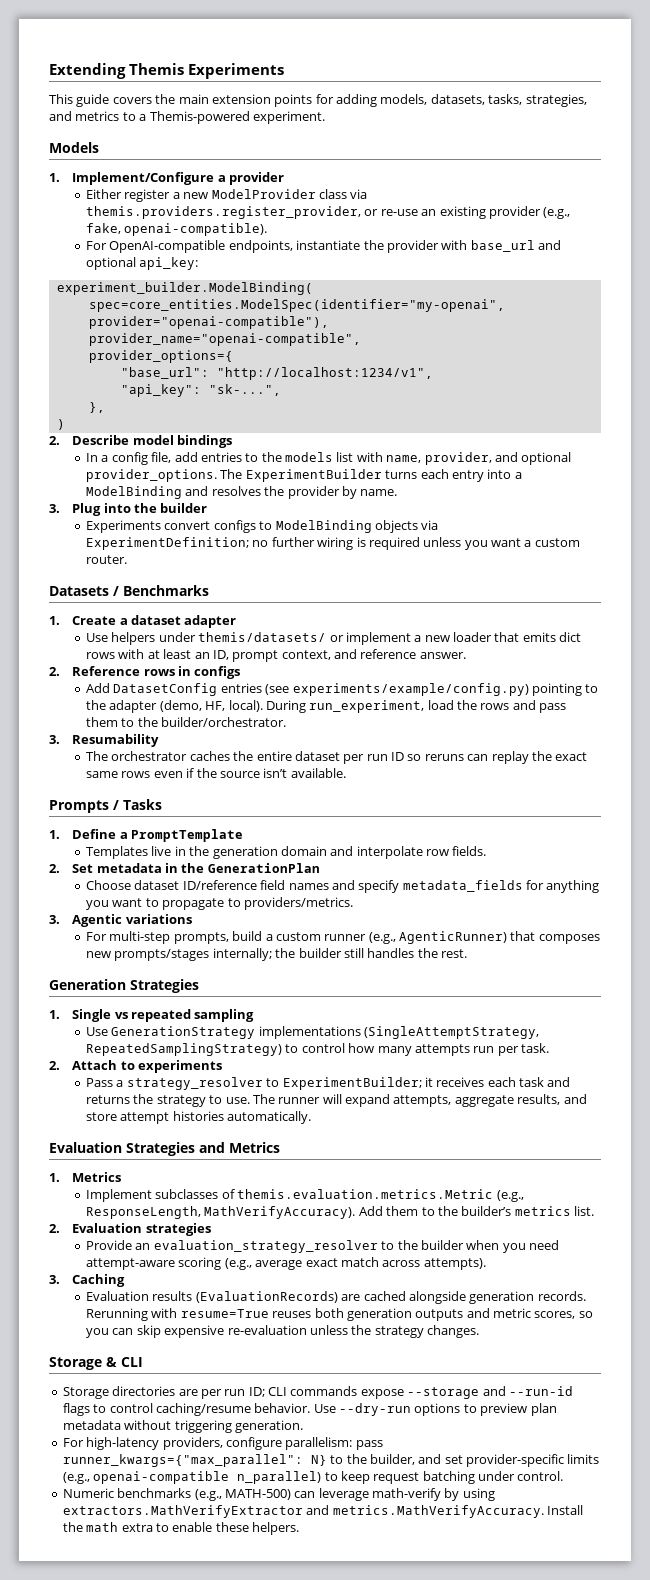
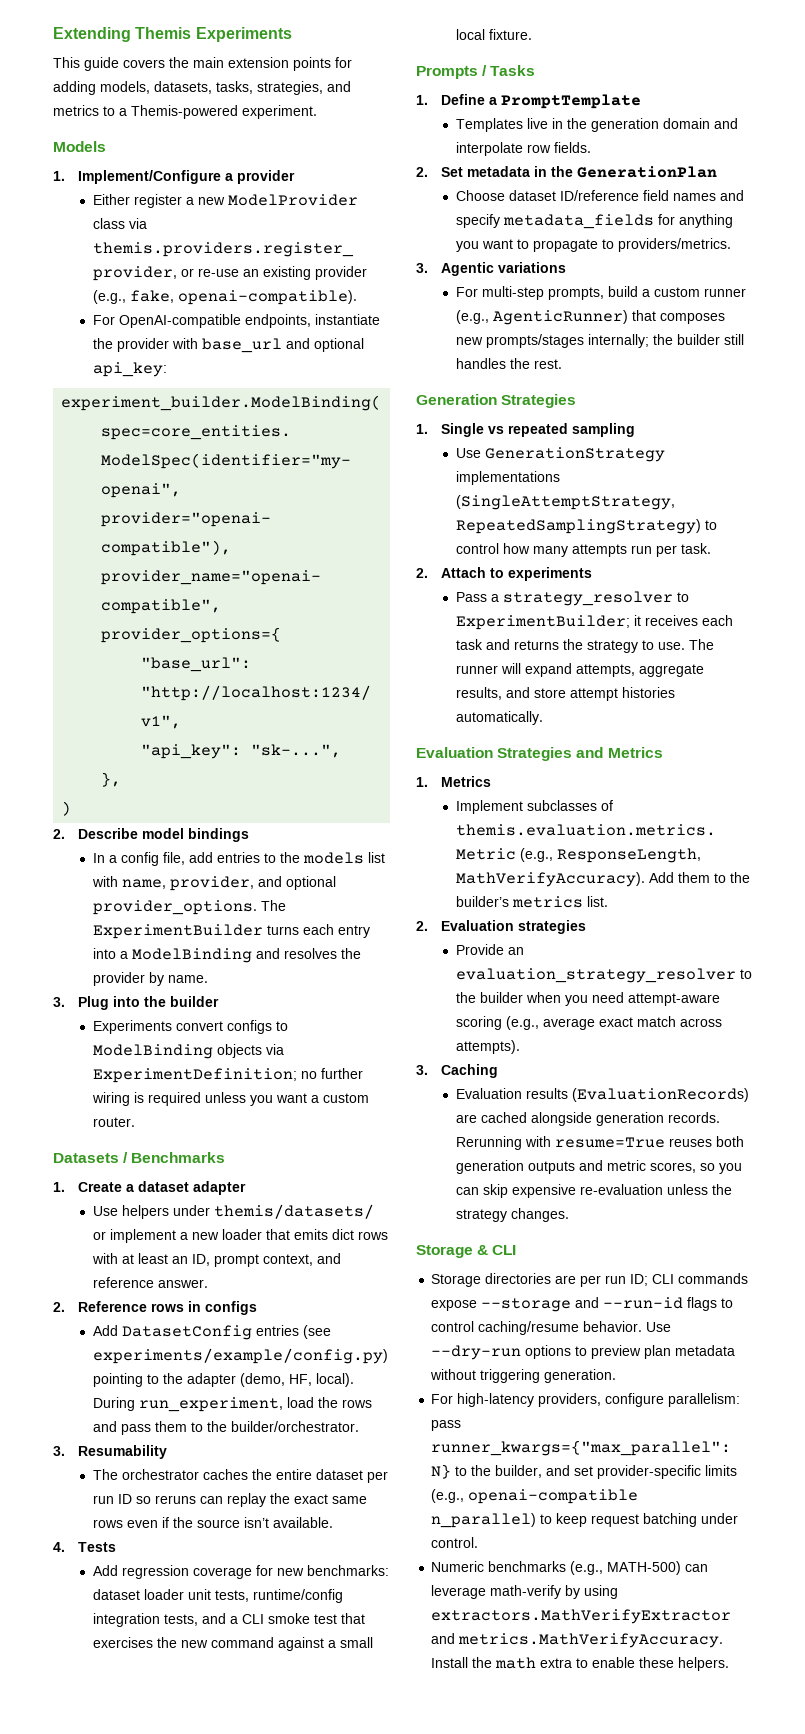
+ 4. Tests
+ Add regression coverage for new benchmarks: dataset loader unit tests, runtime/config integration tests, and a CLI smoke test that exercises the new command against a small local fixture.

